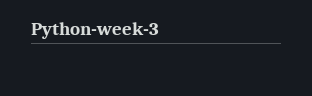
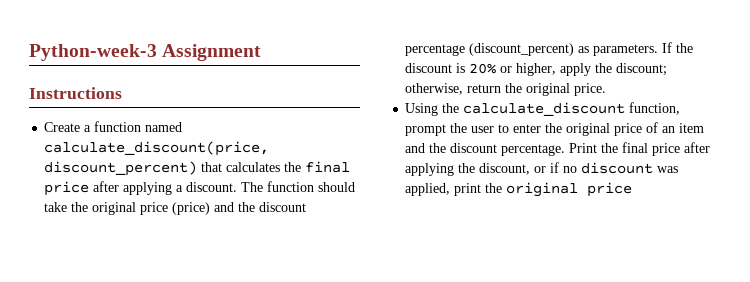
- Python-week-3
+ Python-week-3 Assignment
+ Instructions
+ Create a function named calculate_discount(price, discount_percent) that calculates the final price after applying a discount. The function should take the original price (price) and the discount percentage (discount_percent) as parameters. If the discount is 20% or higher, apply the discount; otherwise, return the original price.
+ Using the calculate_discount function, prompt the user to enter the original price of an item and the discount percentage. Print the final price after applying the discount, or if no discount was applied, print the original price

